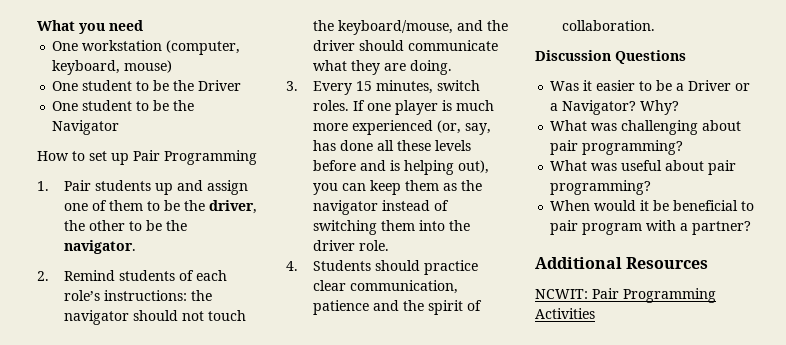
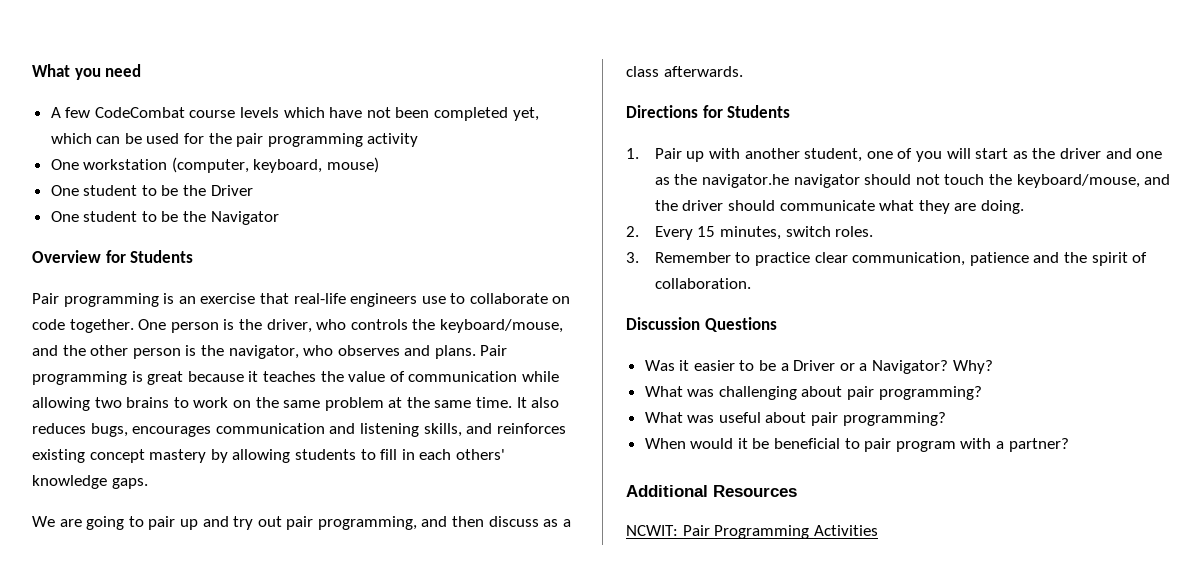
+ A few CodeCombat course levels which have not been completed yet, which can be used for the pair programming activity
- How to set up Pair Programming
- 1. Pair students up and assign one of them to be the driver, the other to be the navigator.
- 2. Remind students of each role’s instructions: the navigator should not touch the keyboard/mouse, and the driver should communicate what they are doing.
+ Overview for Students
+ Pair programming is an exercise that real-life engineers use to collaborate on code together. One person is the driver, who controls the keyboard/mouse, and the other person is the navigator, who observes and plans. Pair programming is great because it teaches the value of communication while allowing two brains to work on the same problem at the same time. It also reduces bugs, encourages communication and listening skills, and reinforces existing concept mastery by allowing students to fill in each others' knowledge gaps.
+ We are going to pair up and try out pair programming, and then discuss as a class afterwards.
+ Directions for Students
+ 1. Pair up with another student, one of you will start as the driver and one as the navigator.he navigator should not touch the keyboard/mouse, and the driver should communicate what they are doing.
- 3. Every 15 minutes, switch roles. If one player is much more experienced (or, say, has done all these levels before and is helping out), you can keep them as the navigator instead of switching them into the driver role.
- 4. Students should practice clear communication, patience and the spirit of collaboration.
+ 2. Every 15 minutes, switch roles.
+ 3. Remember to practice clear communication, patience and the spirit of collaboration.

